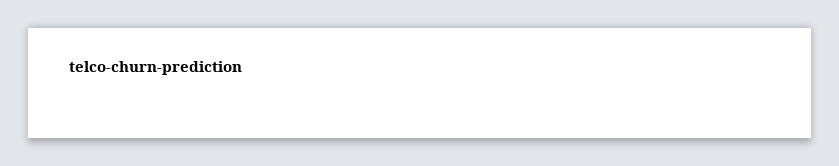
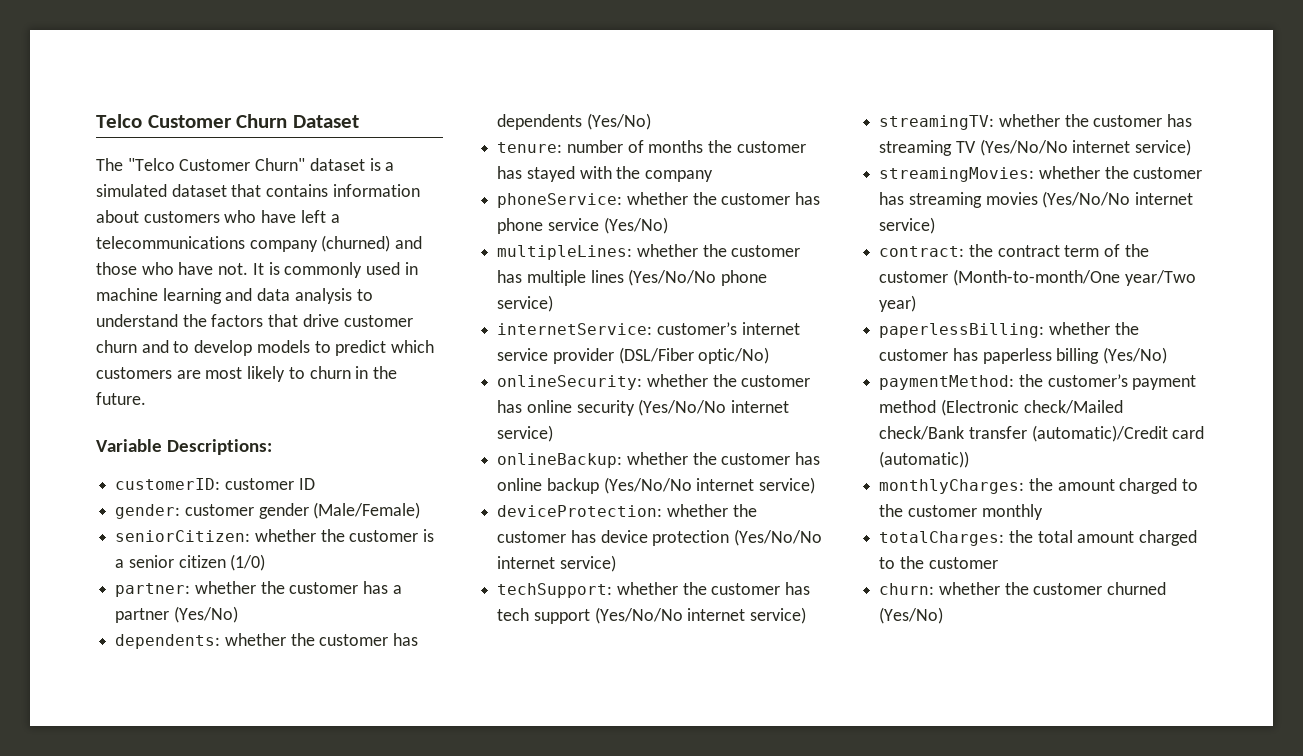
- telco-churn-prediction
+ Telco Customer Churn Dataset
+ The "Telco Customer Churn" dataset is a simulated dataset that contains information about customers who have left a telecommunications company (churned) and those who have not. It is commonly used in machine learning and data analysis to understand the factors that drive customer churn and to develop models to predict which customers are most likely to churn in the future.
+ Variable Descriptions:
+ customerID: customer ID
+ gender: customer gender (Male/Female)
+ seniorCitizen: whether the customer is a senior citizen (1/0)
+ partner: whether the customer has a partner (Yes/No)
+ dependents: whether the customer has dependents (Yes/No)
+ tenure: number of months the customer has stayed with the company
+ phoneService: whether the customer has phone service (Yes/No)
+ multipleLines: whether the customer has multiple lines (Yes/No/No phone service)
+ internetService: customer’s internet service provider (DSL/Fiber optic/No)
+ onlineSecurity: whether the customer has online security (Yes/No/No internet service)
+ onlineBackup: whether the customer has online backup (Yes/No/No internet service)
+ deviceProtection: whether the customer has device protection (Yes/No/No internet service)
+ techSupport: whether the customer has tech support (Yes/No/No internet service)
+ streamingTV: whether the customer has streaming TV (Yes/No/No internet service)
+ streamingMovies: whether the customer has streaming movies (Yes/No/No internet service)
+ contract: the contract term of the customer (Month-to-month/One year/Two year)
+ paperlessBilling: whether the customer has paperless billing (Yes/No)
+ paymentMethod: the customer’s payment method (Electronic check/Mailed check/Bank transfer (automatic)/Credit card (automatic))
+ monthlyCharges: the amount charged to the customer monthly
+ totalCharges: the total amount charged to the customer
+ churn: whether the customer churned (Yes/No)

